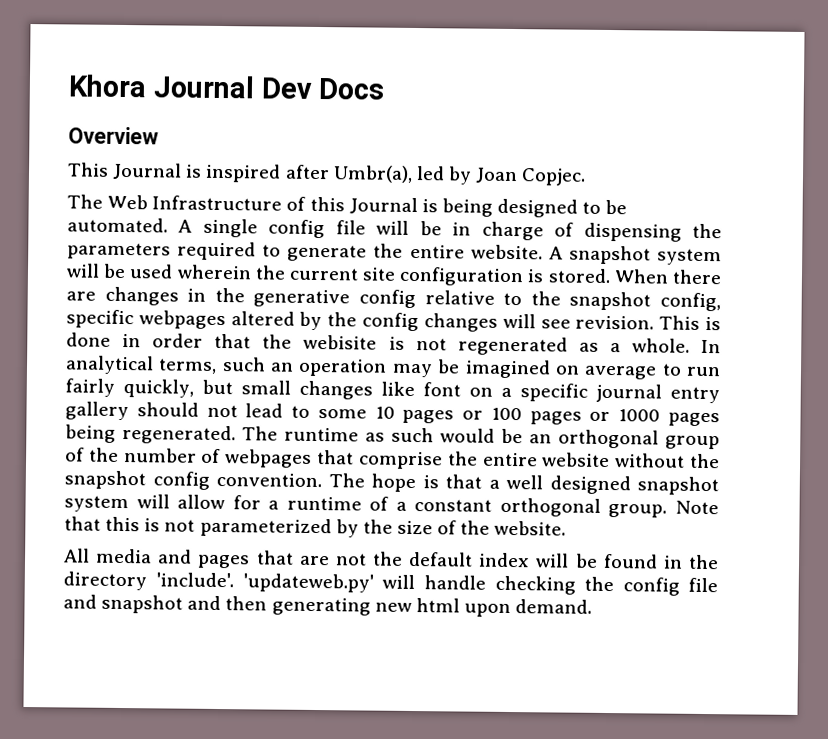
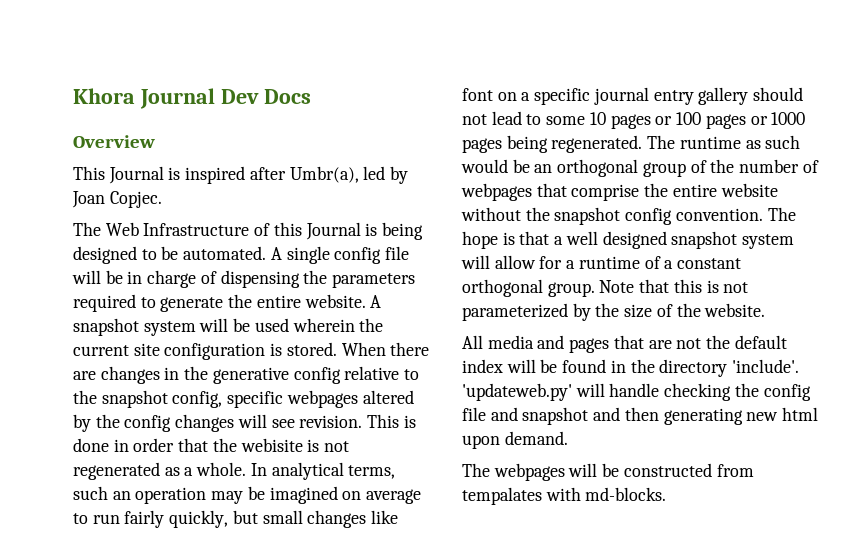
+ The webpages will be constructed from tempalates with md-blocks.

